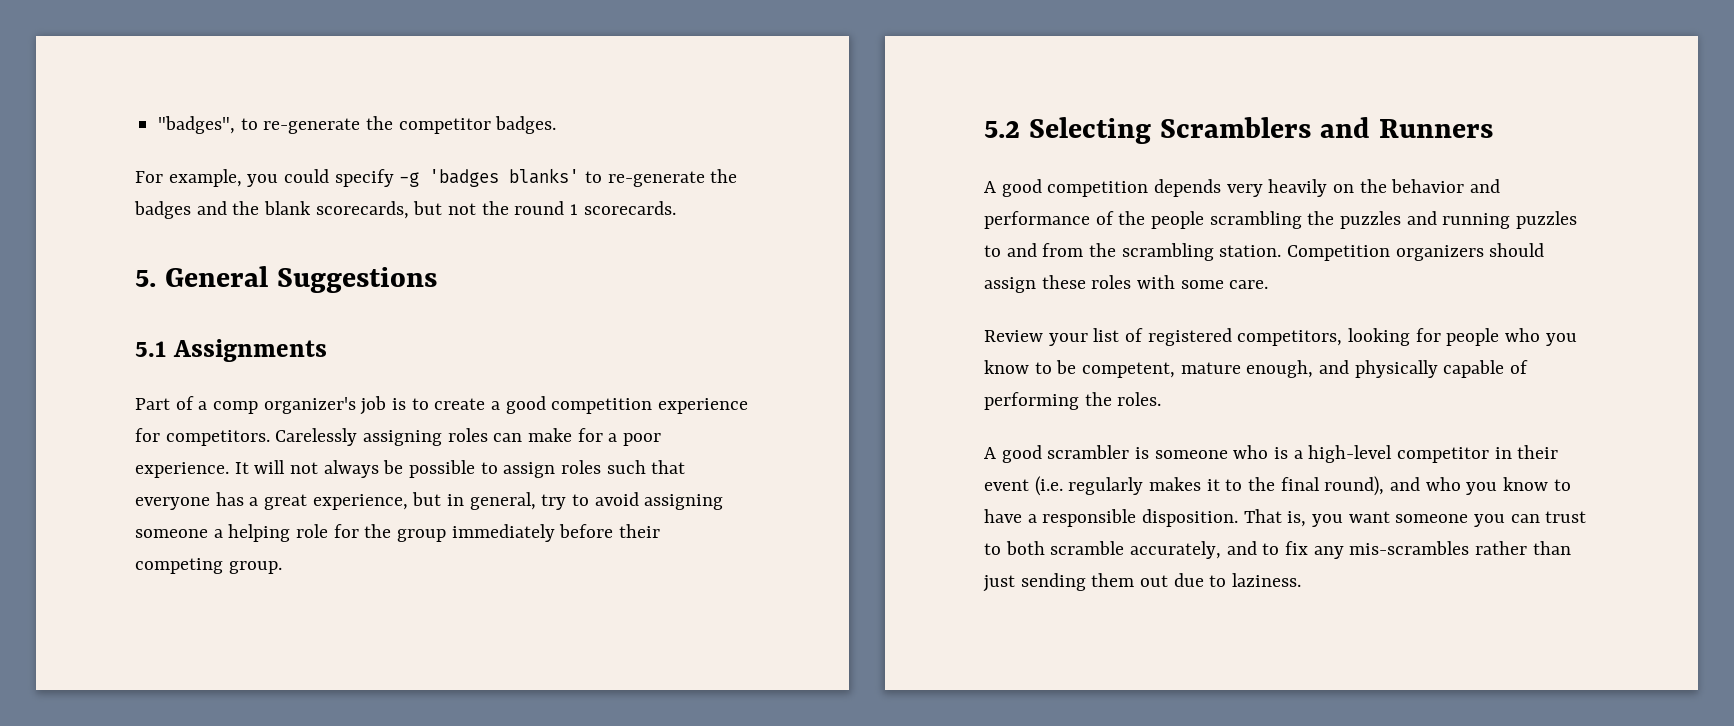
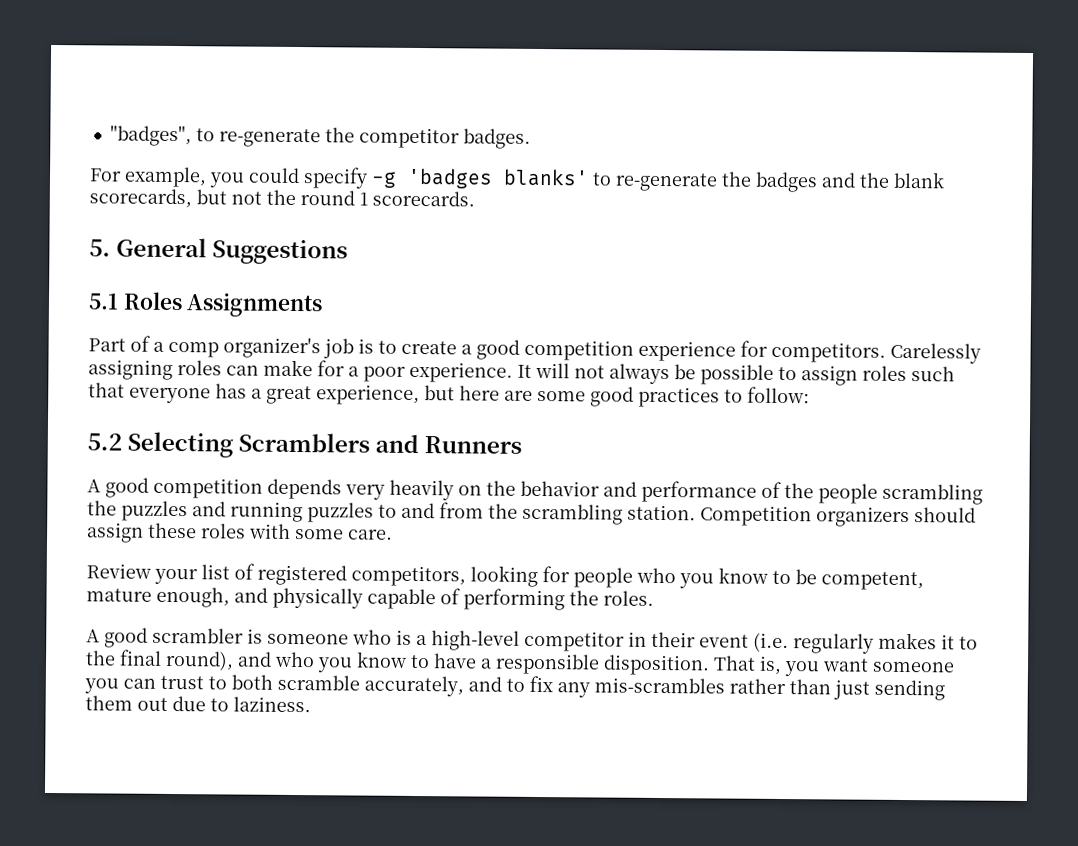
- 5.1 Assignments
+ 5.1 Roles Assignments
- It will not always be possible to assign roles such that everyone has a great experience, but in general, try to avoid assigning someone a helping role for the group immediately before their competing group.
+ It will not always be possible to assign roles such that everyone has a great experience, but here are some good practices to follow:

